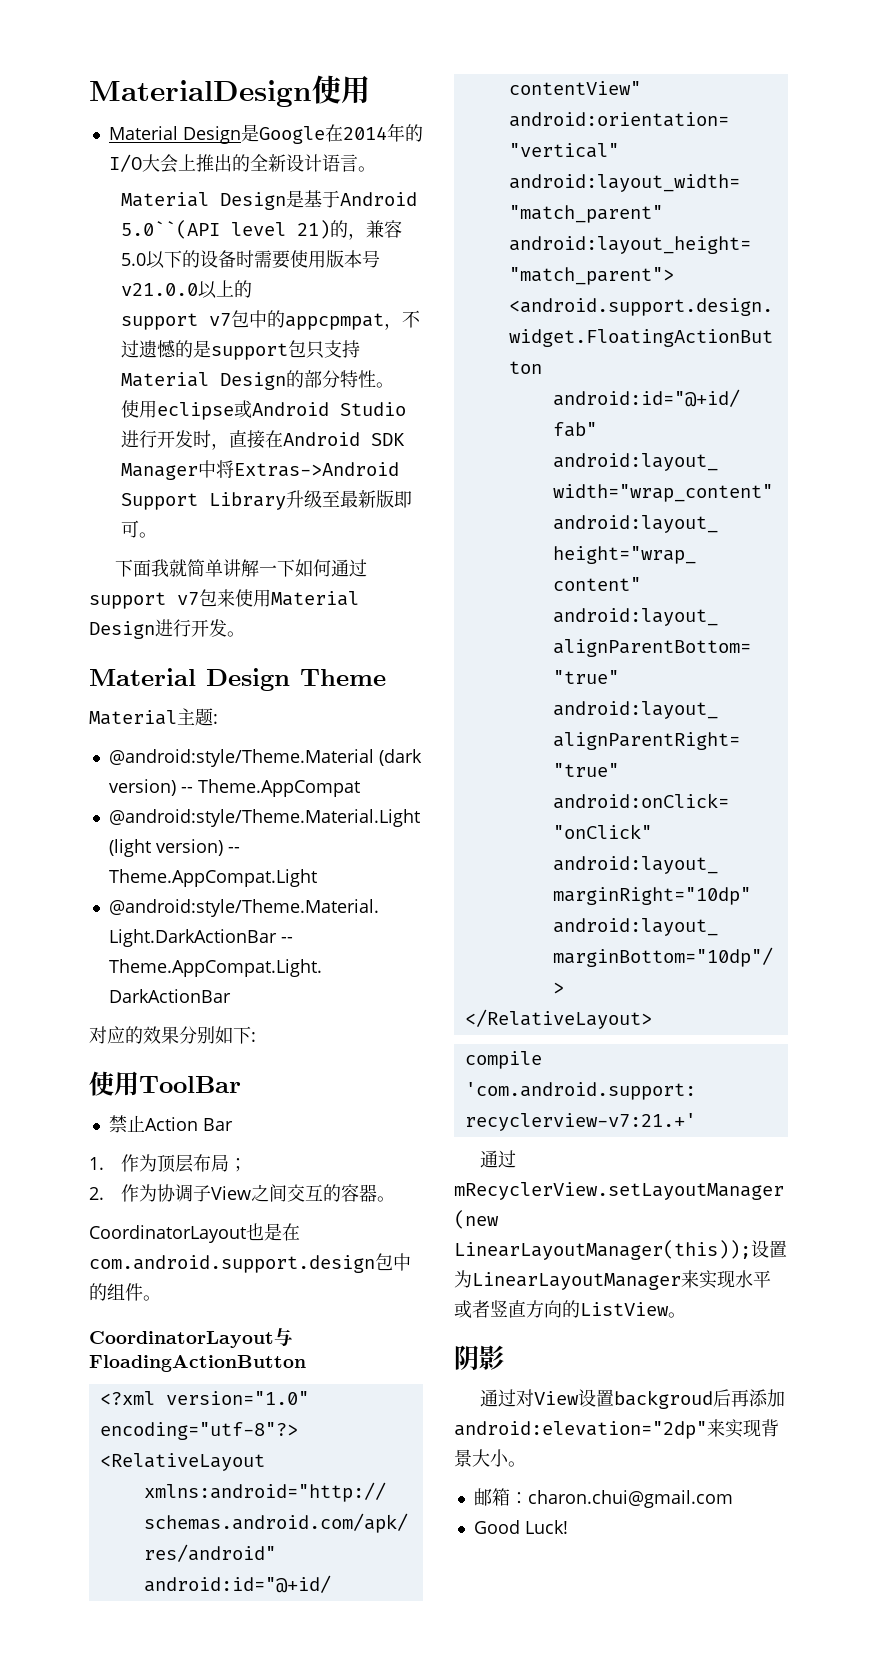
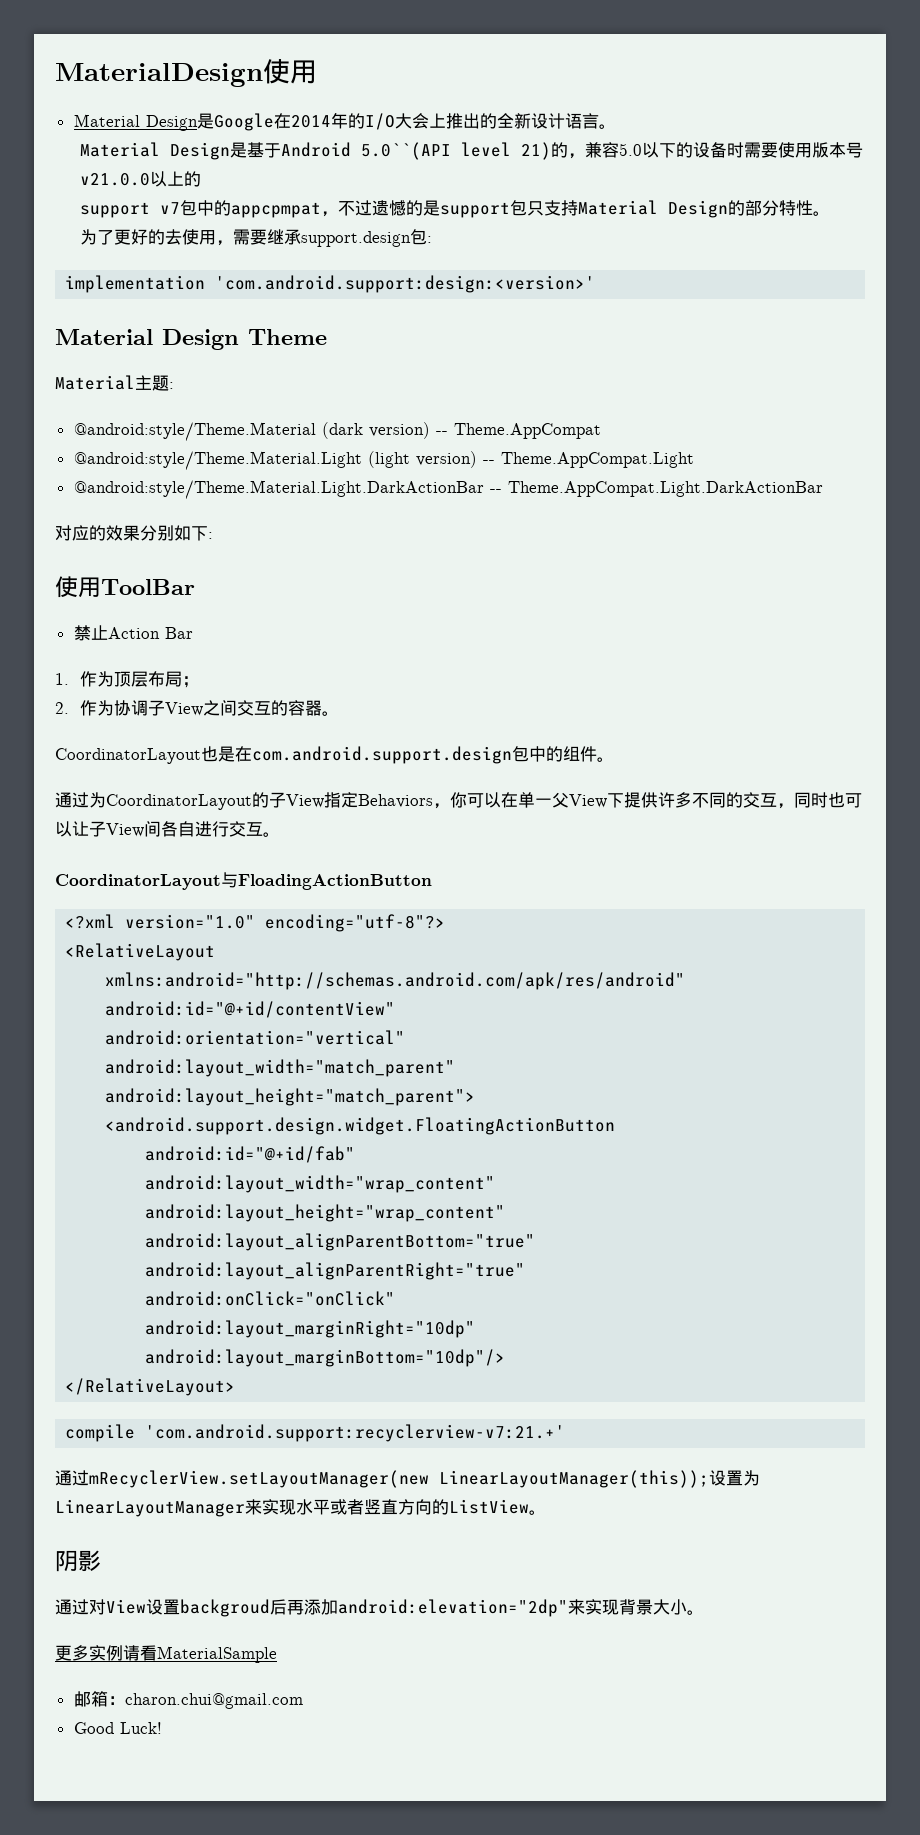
- 使用eclipse或Android Studio进行开发时，直接在Android SDK Manager中将Extras->Android Support Library升级至最新版即可。
- 下面我就简单讲解一下如何通过support v7包来使用Material Design进行开发。
+ 为了更好的去使用，需要继承support.design包:
+ implementation 'com.android.support:design:<version>'
+ 通过为CoordinatorLayout的子View指定Behaviors，你可以在单一父View下提供许多不同的交互，同时也可以让子View间各自进行交互。
+ 更多实例请看MaterialSample

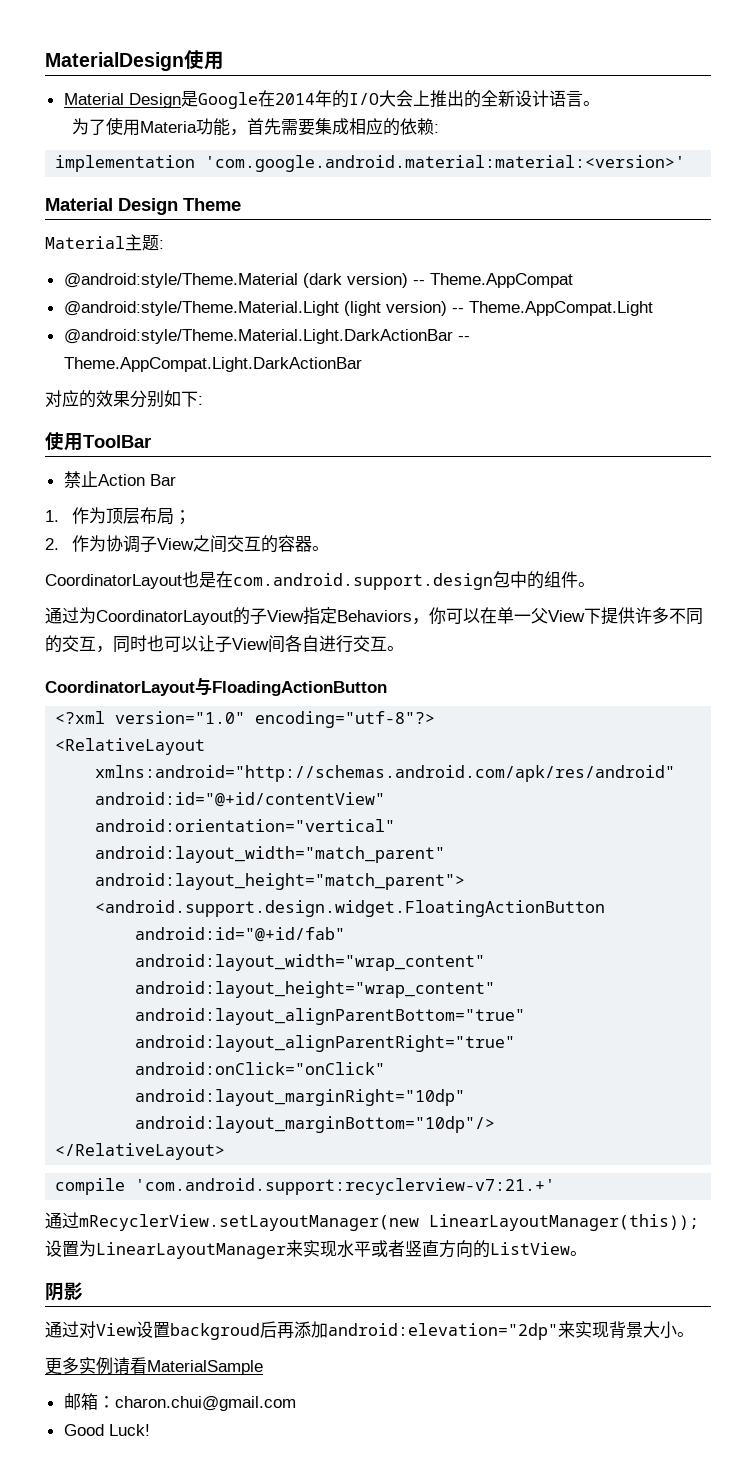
- Material Design是基于Android 5.0``(API level 21)的，兼容5.0以下的设备时需要使用版本号v21.0.0以上的
- support v7包中的appcpmpat，不过遗憾的是support包只支持Material Design的部分特性。
- 为了更好的去使用，需要继承support.design包:
+ 为了使用Materia功能，首先需要集成相应的依赖:
- implementation 'com.android.support:design:<version>'
+ implementation 'com.google.android.material:material:<version>'

